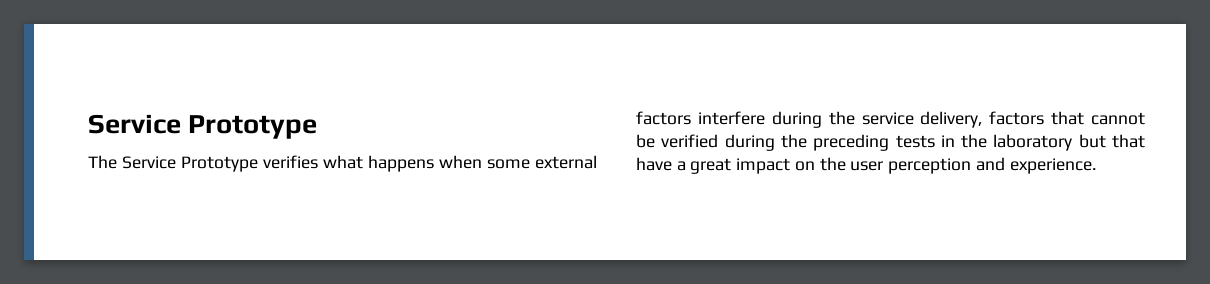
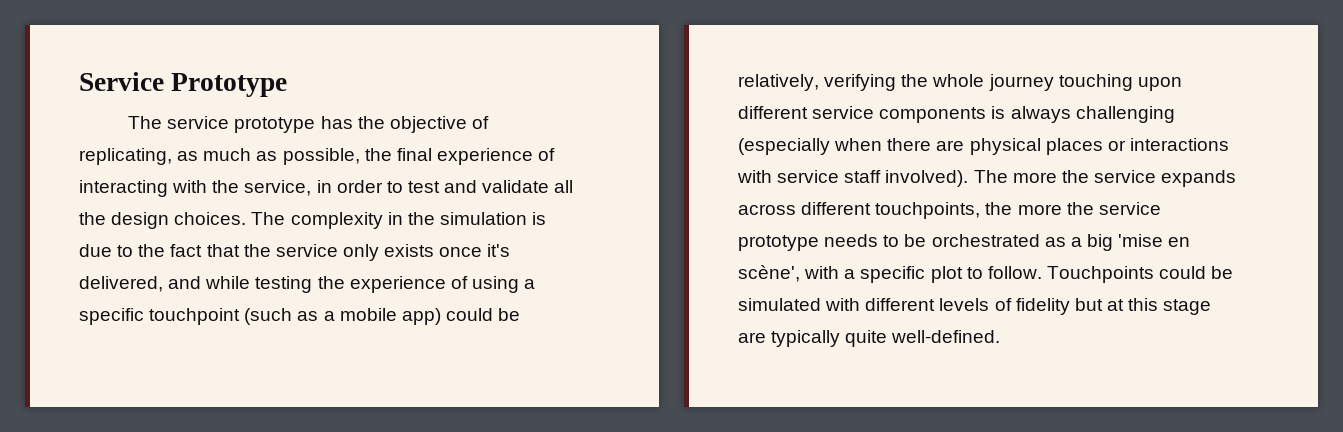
- The Service Prototype verifies what happens when some external factors interfere during the service delivery, factors that cannot be verified during the preceding tests in the laboratory but that have a great impact on the user perception and experience.
+ The service prototype has the objective of replicating, as much as possible, the final experience of interacting with the service, in order to test and validate all the design choices. The complexity in the simulation is due to the fact that the service only exists once it's delivered, and while testing the experience of using a specific touchpoint (such as a mobile app) could be relatively, verifying the whole journey touching upon different service components is always challenging (especially when there are physical places or interactions with service staff involved). The more the service expands across different touchpoints, the more the service prototype needs to be orchestrated as a big 'mise en scène', with a specific plot to follow. Touchpoints could be simulated with different levels of fidelity but at this stage are typically quite well-defined.

